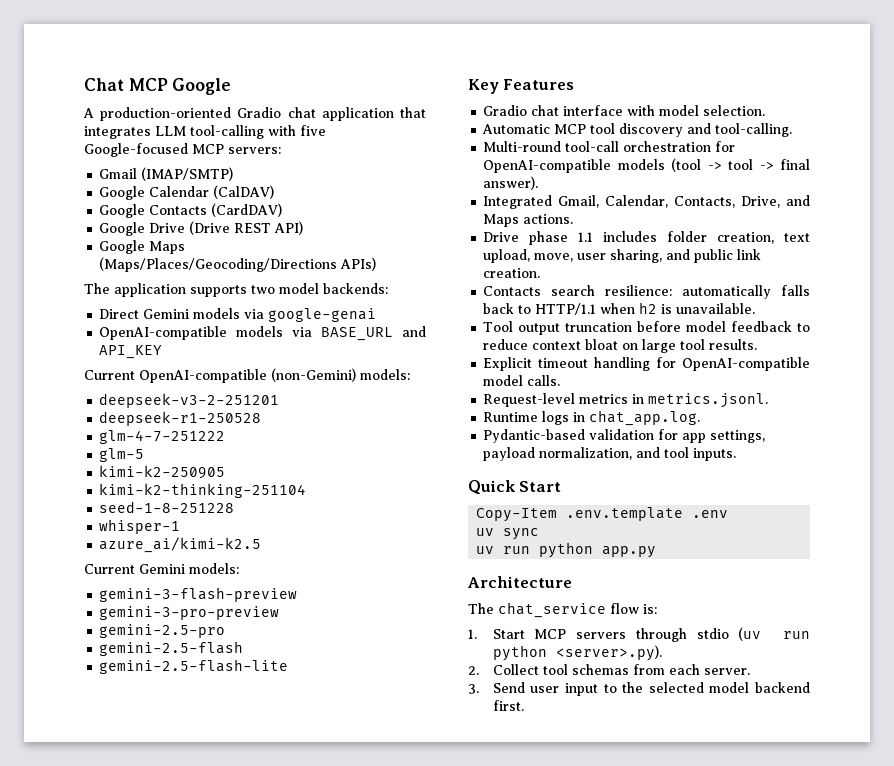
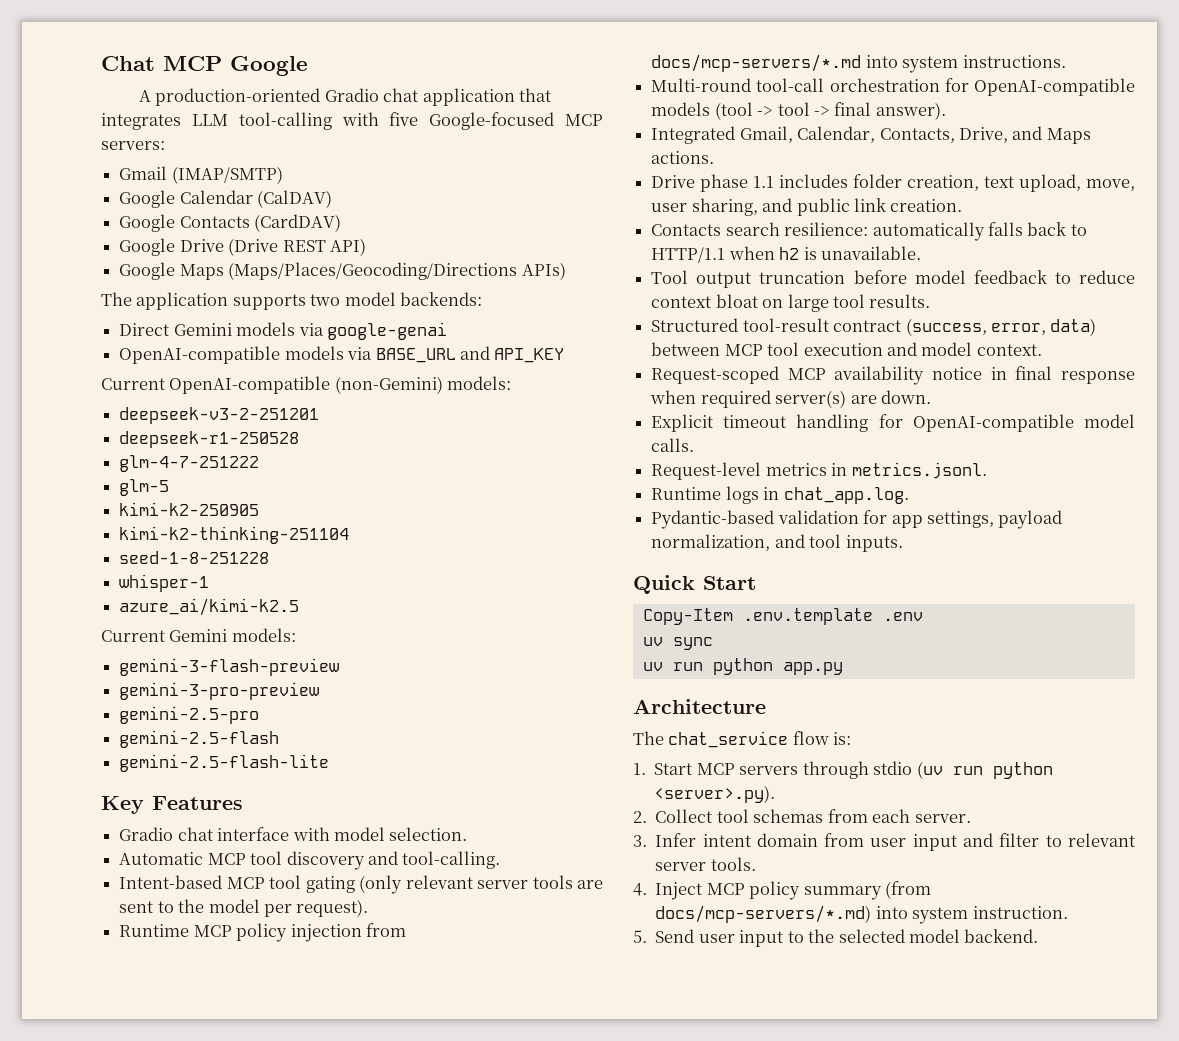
+ Intent-based MCP tool gating (only relevant server tools are sent to the model per request).
+ Runtime MCP policy injection from docs/mcp-servers/*.md into system instructions.
+ Structured tool-result contract (success, error, data) between MCP tool execution and model context.
+ Request-scoped MCP availability notice in final response when required server(s) are down.
- 3. Send user input to the selected model backend first.
+ 3. Infer intent domain from user input and filter to relevant server tools.
+ 4. Inject MCP policy summary (from docs/mcp-servers/*.md) into system instruction.
+ 5. Send user input to the selected model backend.

